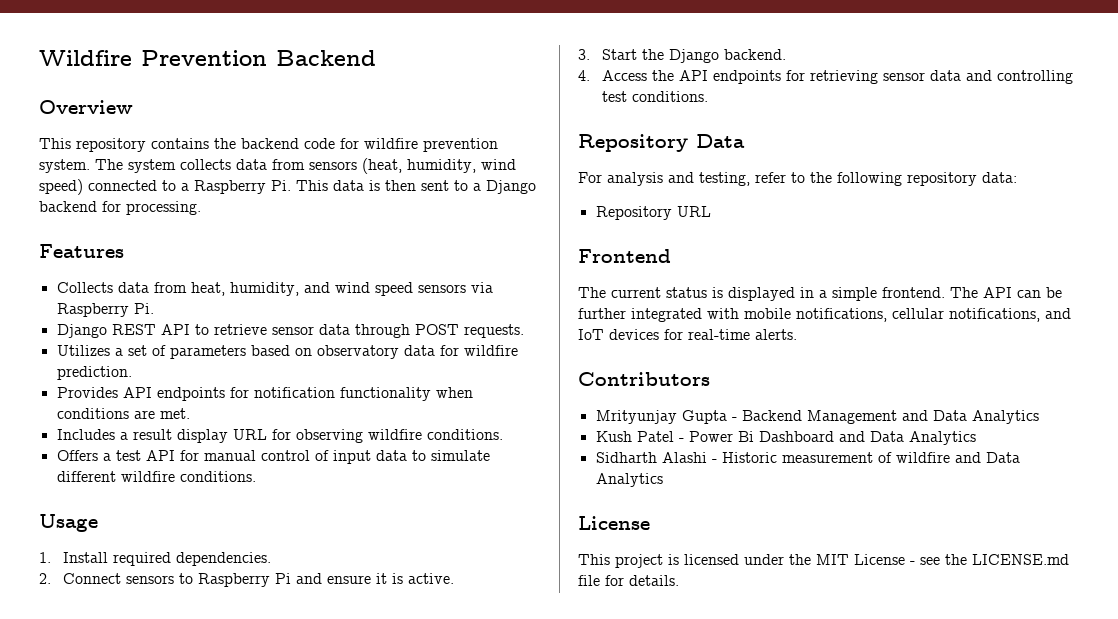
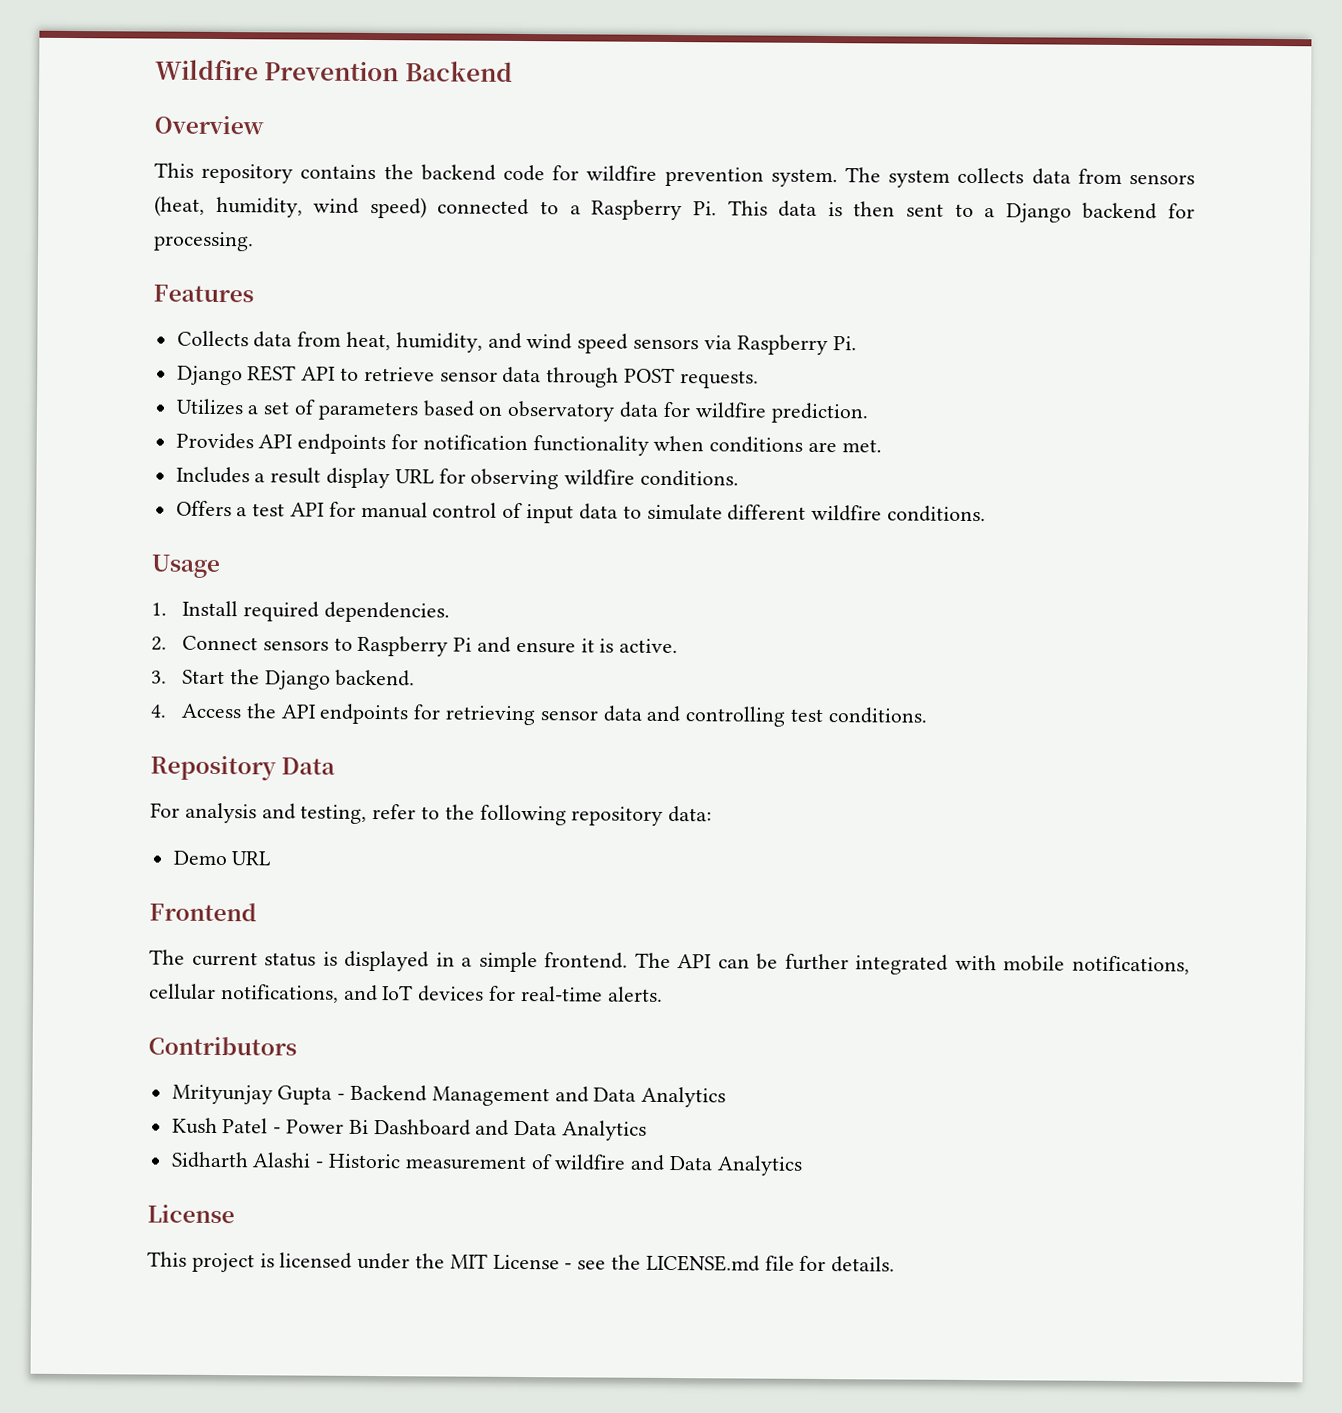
- Repository URL
+ Demo URL

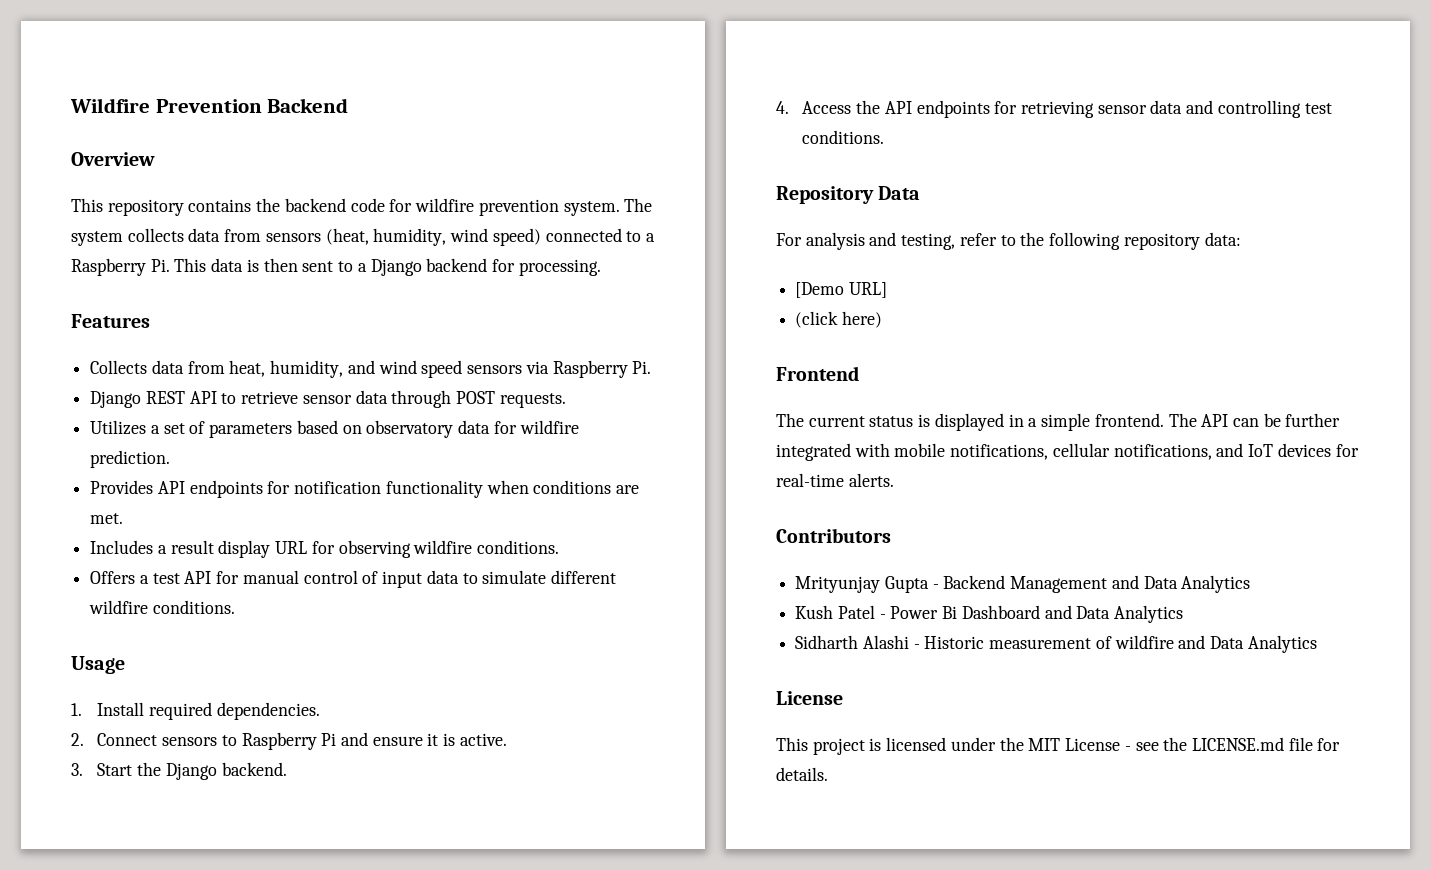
- Demo URL
+ [Demo URL]
+ (click here)

